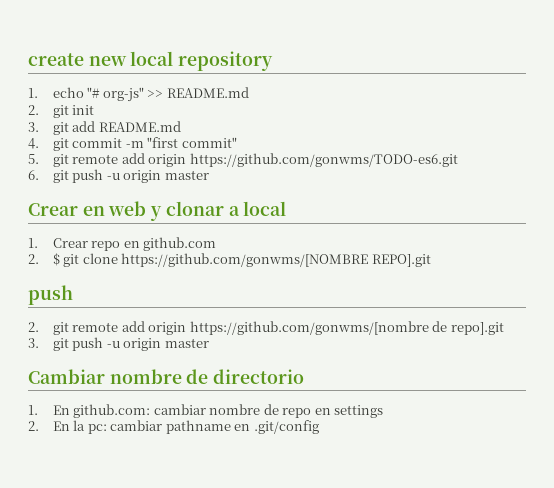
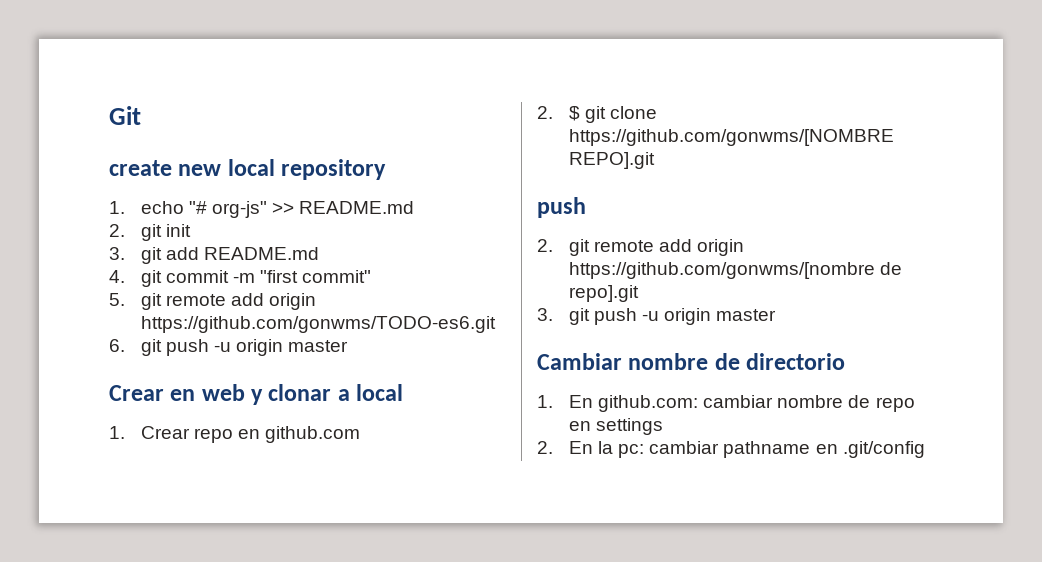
+ Git

